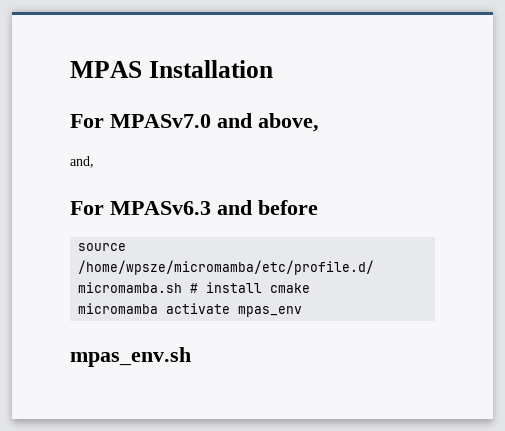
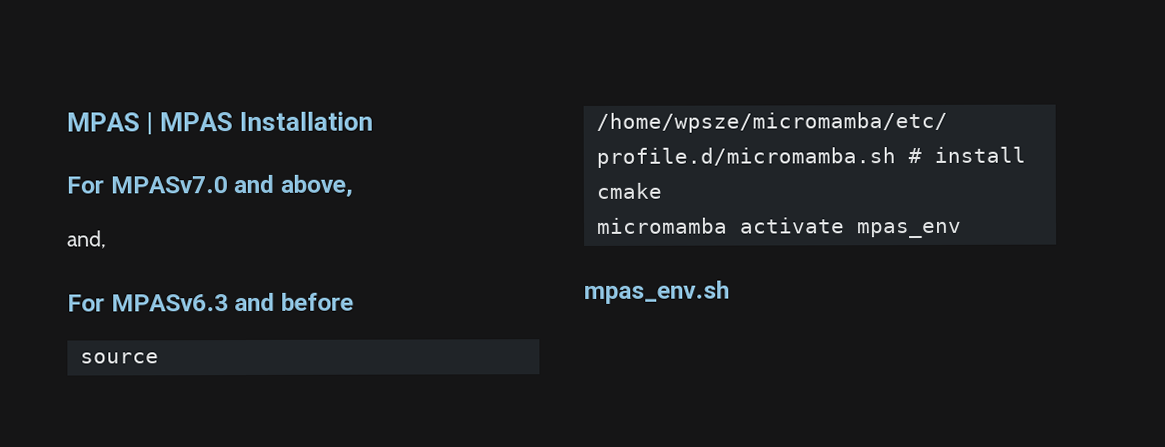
- MPAS Installation
+ MPAS | MPAS Installation

